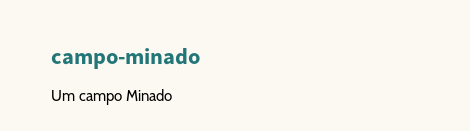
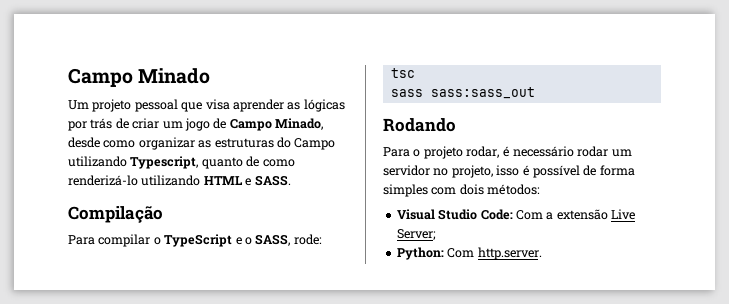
- campo-minado
+ Campo Minado
- Um campo Minado
+ Um projeto pessoal que visa aprender as lógicas por trás de criar um jogo de Campo Minado, desde como organizar as estruturas do Campo utilizando Typescript, quanto de como renderizá-lo utilizando HTML e SASS.
+ Compilação
+ Para compilar o TypeScript e o SASS, rode:
+ tsc
+ sass sass:sass_out
+ Rodando
+ Para o projeto rodar, é necessário rodar um servidor no projeto, isso é possível de forma simples com dois métodos:
+ Visual Studio Code: Com a extensão Live Server;
+ Python: Com http.server.

